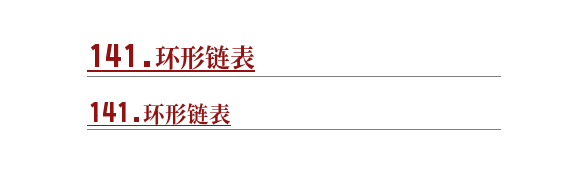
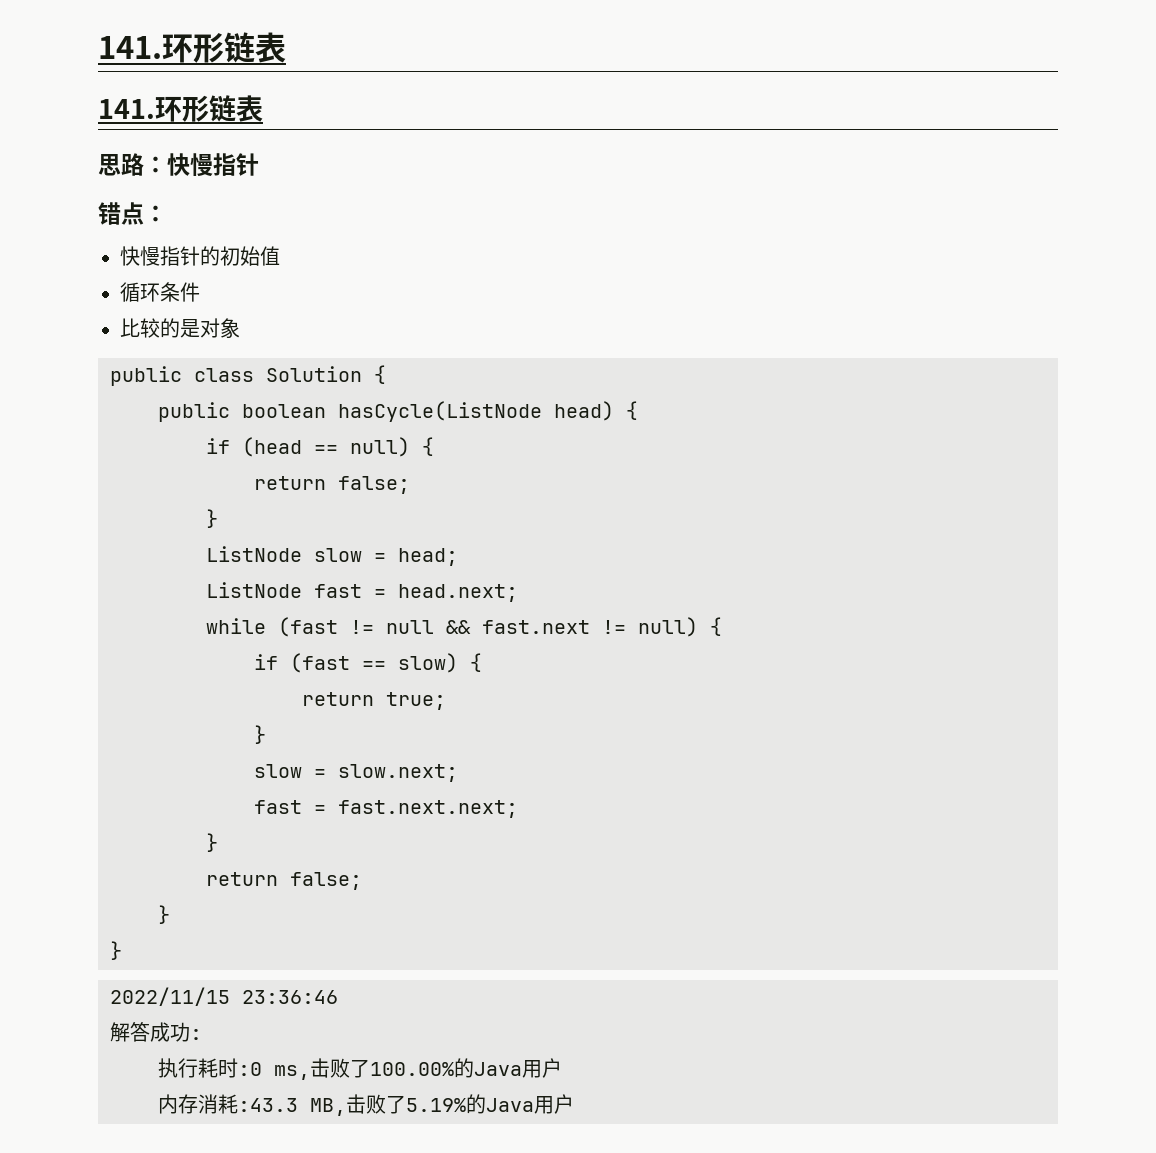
+ 思路：快慢指针
+ 错点：
+ 快慢指针的初始值
+ 循环条件
+ 比较的是对象
+ public class Solution {
+ public boolean hasCycle(ListNode head) {
+ if (head == null) {
+ return false;
+ }
+ ListNode slow = head;
+ ListNode fast = head.next;
+ while (fast != null && fast.next != null) {
+ if (fast == slow) {
+ return true;
+ }
+ slow = slow.next;
+ fast = fast.next.next;
+ }
+ return false;
+ }
+ }
+ 2022/11/15 23:36:46
+ 解答成功:
+ 执行耗时:0 ms,击败了100.00%的Java用户
+ 内存消耗:43.3 MB,击败了5.19%的Java用户

